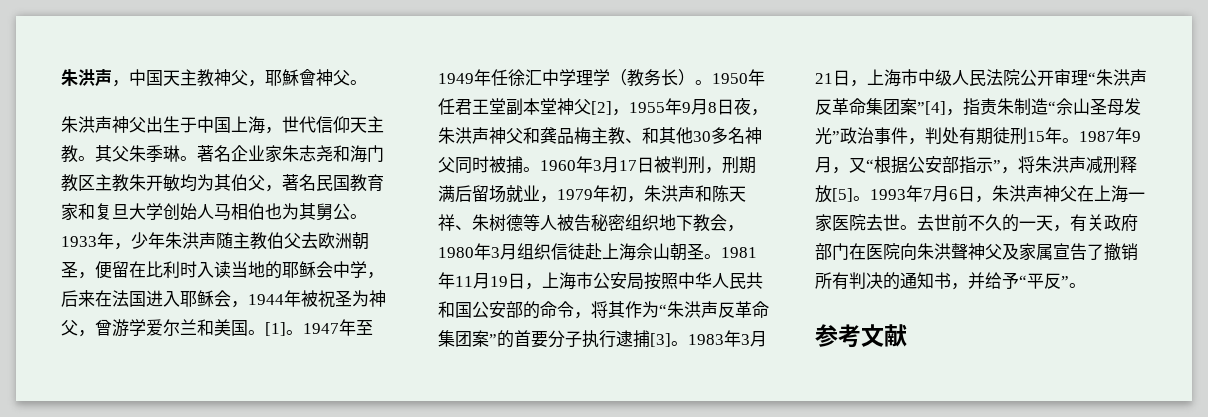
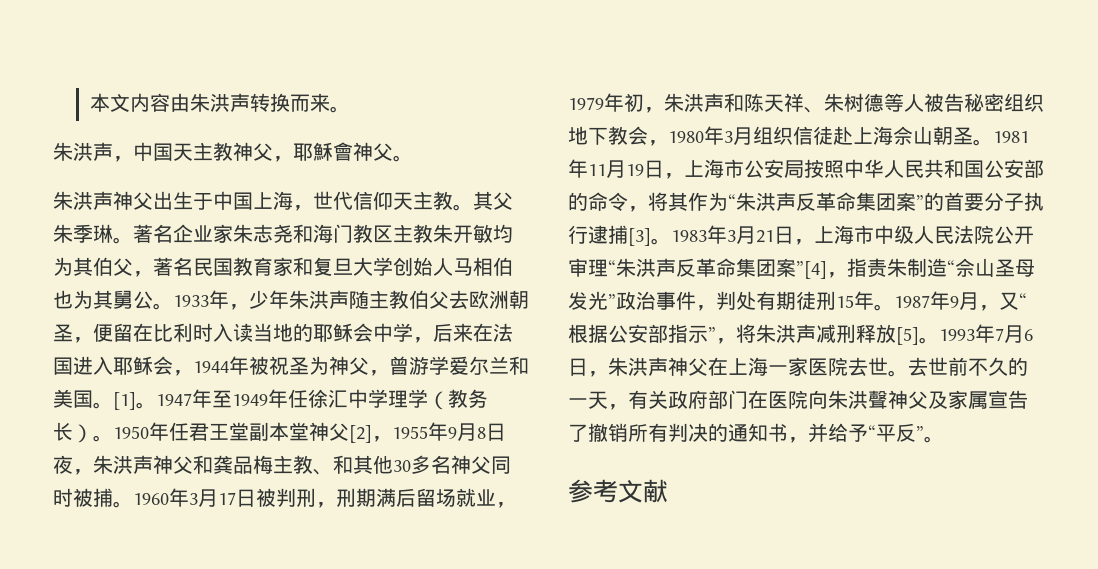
+ 本文内容由朱洪声转换而来。

